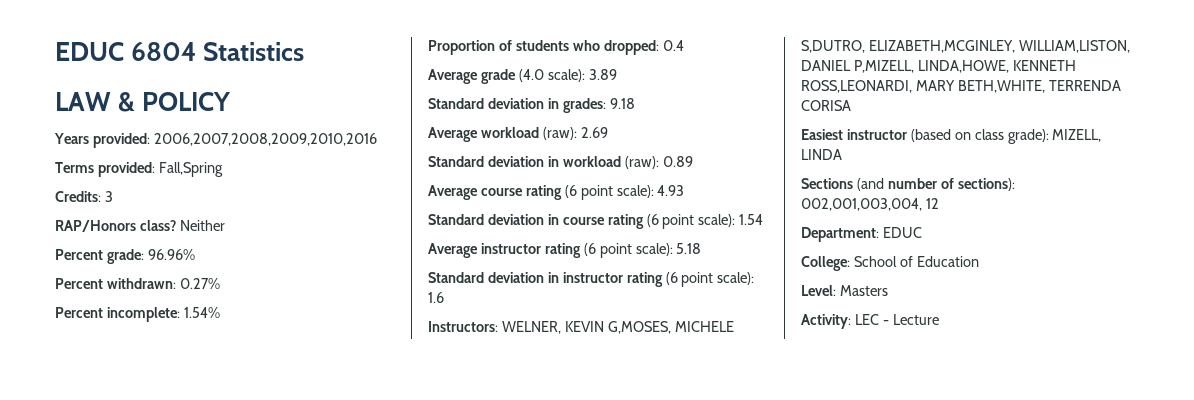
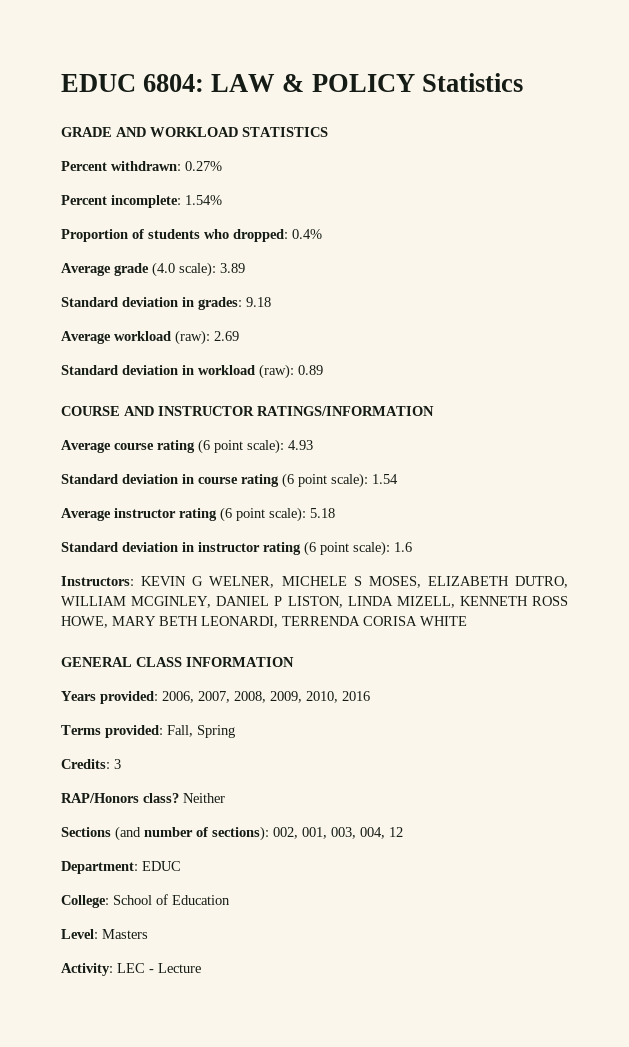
- EDUC 6804 Statistics
- LAW & POLICY
- Years provided: 2006,2007,2008,2009,2010,2016
- Terms provided: Fall,Spring
- Credits: 3
- RAP/Honors class? Neither
- Percent grade: 96.96%
+ EDUC 6804: LAW & POLICY Statistics
+ GRADE AND WORKLOAD STATISTICS
- Proportion of students who dropped: 0.4
+ Proportion of students who dropped: 0.4%
+ COURSE AND INSTRUCTOR RATINGS/INFORMATION
- Instructors: WELNER, KEVIN G,MOSES, MICHELE S,DUTRO, ELIZABETH,MCGINLEY, WILLIAM,LISTON, DANIEL P,MIZELL, LINDA,HOWE, KENNETH ROSS,LEONARDI, MARY BETH,WHITE, TERRENDA CORISA
- Easiest instructor (based on class grade): MIZELL, LINDA
+ Instructors: KEVIN G WELNER, MICHELE S MOSES, ELIZABETH DUTRO, WILLIAM MCGINLEY, DANIEL P LISTON, LINDA MIZELL, KENNETH ROSS HOWE, MARY BETH LEONARDI, TERRENDA CORISA WHITE
+ GENERAL CLASS INFORMATION
+ Years provided: 2006, 2007, 2008, 2009, 2010, 2016
+ Terms provided: Fall, Spring
+ Credits: 3
+ RAP/Honors class? Neither
- Sections (and number of sections): 002,001,003,004, 12
+ Sections (and number of sections): 002, 001, 003, 004, 12

